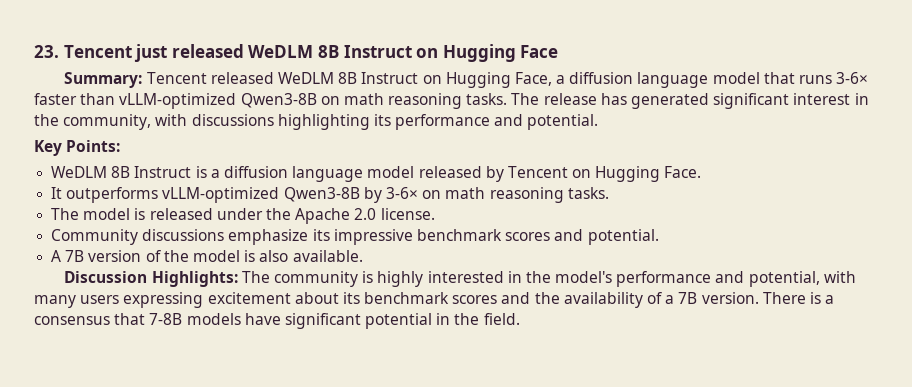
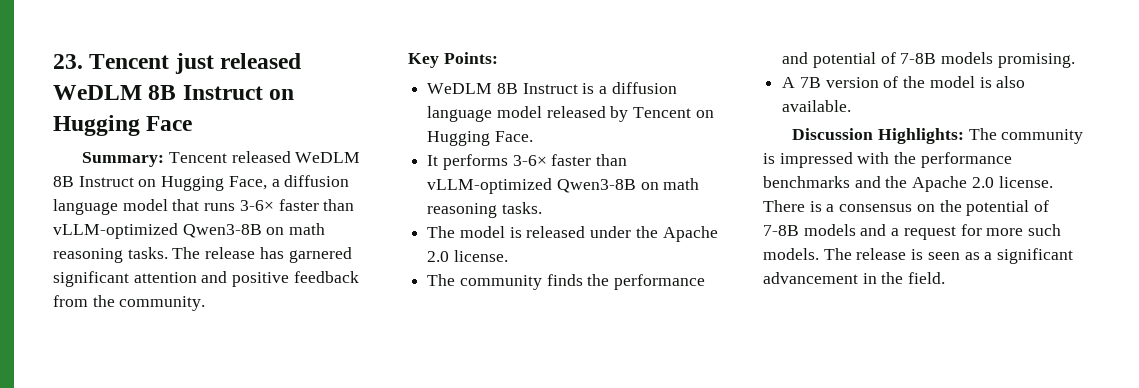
- The release has generated significant interest in the community, with discussions highlighting its performance and potential.
+ The release has garnered significant attention and positive feedback from the community.
- It outperforms vLLM-optimized Qwen3-8B by 3-6× on math reasoning tasks.
+ It performs 3-6× faster than vLLM-optimized Qwen3-8B on math reasoning tasks.
- Community discussions emphasize its impressive benchmark scores and potential.
+ The community finds the performance and potential of 7-8B models promising.
- Discussion Highlights: The community is highly interested in the model's performance and potential, with many users expressing excitement about its benchmark scores and the availability of a 7B version. There is a consensus that 7-8B models have significant potential in the field.
+ Discussion Highlights: The community is impressed with the performance benchmarks and the Apache 2.0 license. There is a consensus on the potential of 7-8B models and a request for more such models. The release is seen as a significant advancement in the field.

